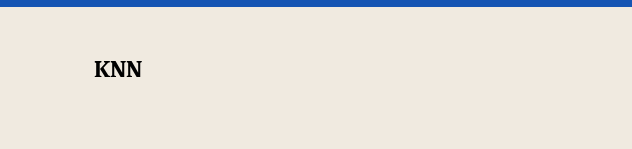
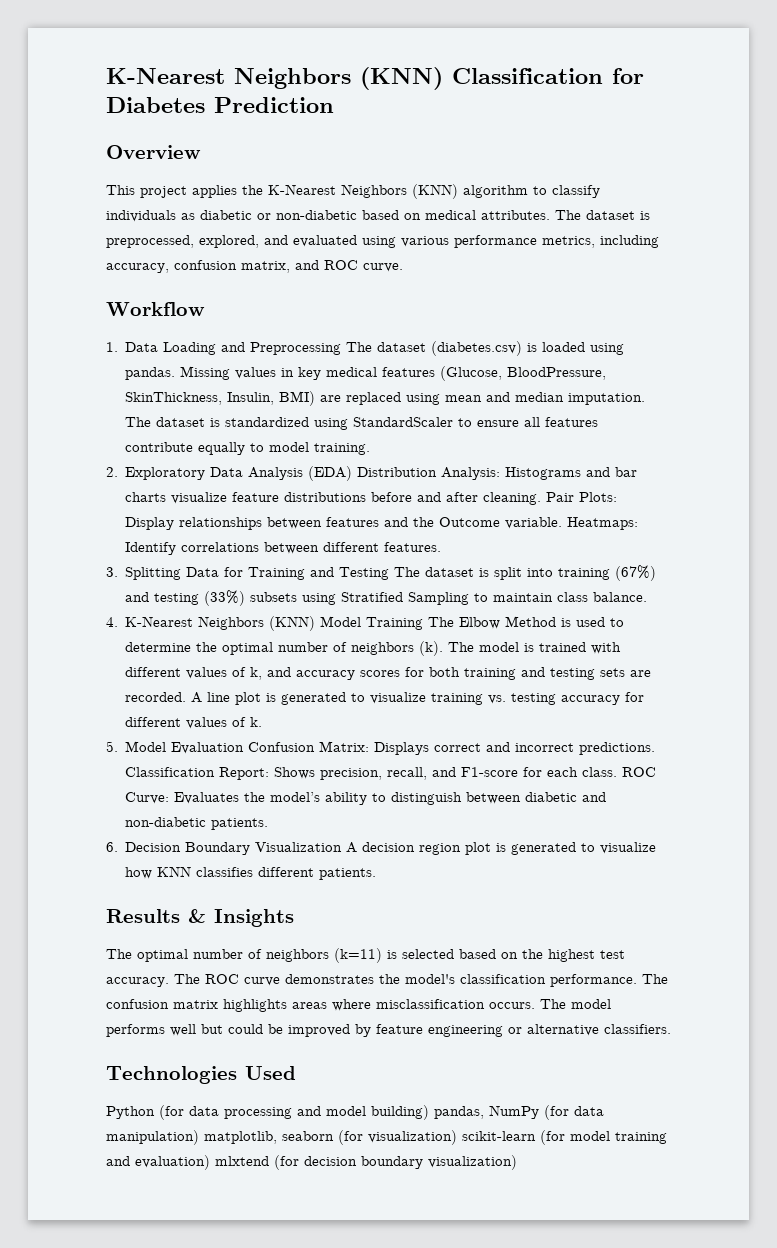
- KNN
+ K-Nearest Neighbors (KNN) Classification for Diabetes Prediction
+ Overview
+ This project applies the K-Nearest Neighbors (KNN) algorithm to classify individuals as diabetic or non-diabetic based on medical attributes. The dataset is preprocessed, explored, and evaluated using various performance metrics, including accuracy, confusion matrix, and ROC curve.
+ Workflow
+ 1. Data Loading and Preprocessing The dataset (diabetes.csv) is loaded using pandas. Missing values in key medical features (Glucose, BloodPressure, SkinThickness, Insulin, BMI) are replaced using mean and median imputation. The dataset is standardized using StandardScaler to ensure all features contribute equally to model training.
+ 2. Exploratory Data Analysis (EDA) Distribution Analysis: Histograms and bar charts visualize feature distributions before and after cleaning. Pair Plots: Display relationships between features and the Outcome variable. Heatmaps: Identify correlations between different features.
+ 3. Splitting Data for Training and Testing The dataset is split into training (67%) and testing (33%) subsets using Stratified Sampling to maintain class balance.
+ 4. K-Nearest Neighbors (KNN) Model Training The Elbow Method is used to determine the optimal number of neighbors (k). The model is trained with different values of k, and accuracy scores for both training and testing sets are recorded. A line plot is generated to visualize training vs. testing accuracy for different values of k.
+ 5. Model Evaluation Confusion Matrix: Displays correct and incorrect predictions. Classification Report: Shows precision, recall, and F1-score for each class. ROC Curve: Evaluates the model’s ability to distinguish between diabetic and non-diabetic patients.
+ 6. Decision Boundary Visualization A decision region plot is generated to visualize how KNN classifies different patients.
+ Results & Insights
+ The optimal number of neighbors (k=11) is selected based on the highest test accuracy. The ROC curve demonstrates the model's classification performance. The confusion matrix highlights areas where misclassification occurs. The model performs well but could be improved by feature engineering or alternative classifiers.
+ Technologies Used
+ Python (for data processing and model building) pandas, NumPy (for data manipulation) matplotlib, seaborn (for visualization) scikit-learn (for model training and evaluation) mlxtend (for decision boundary visualization)

